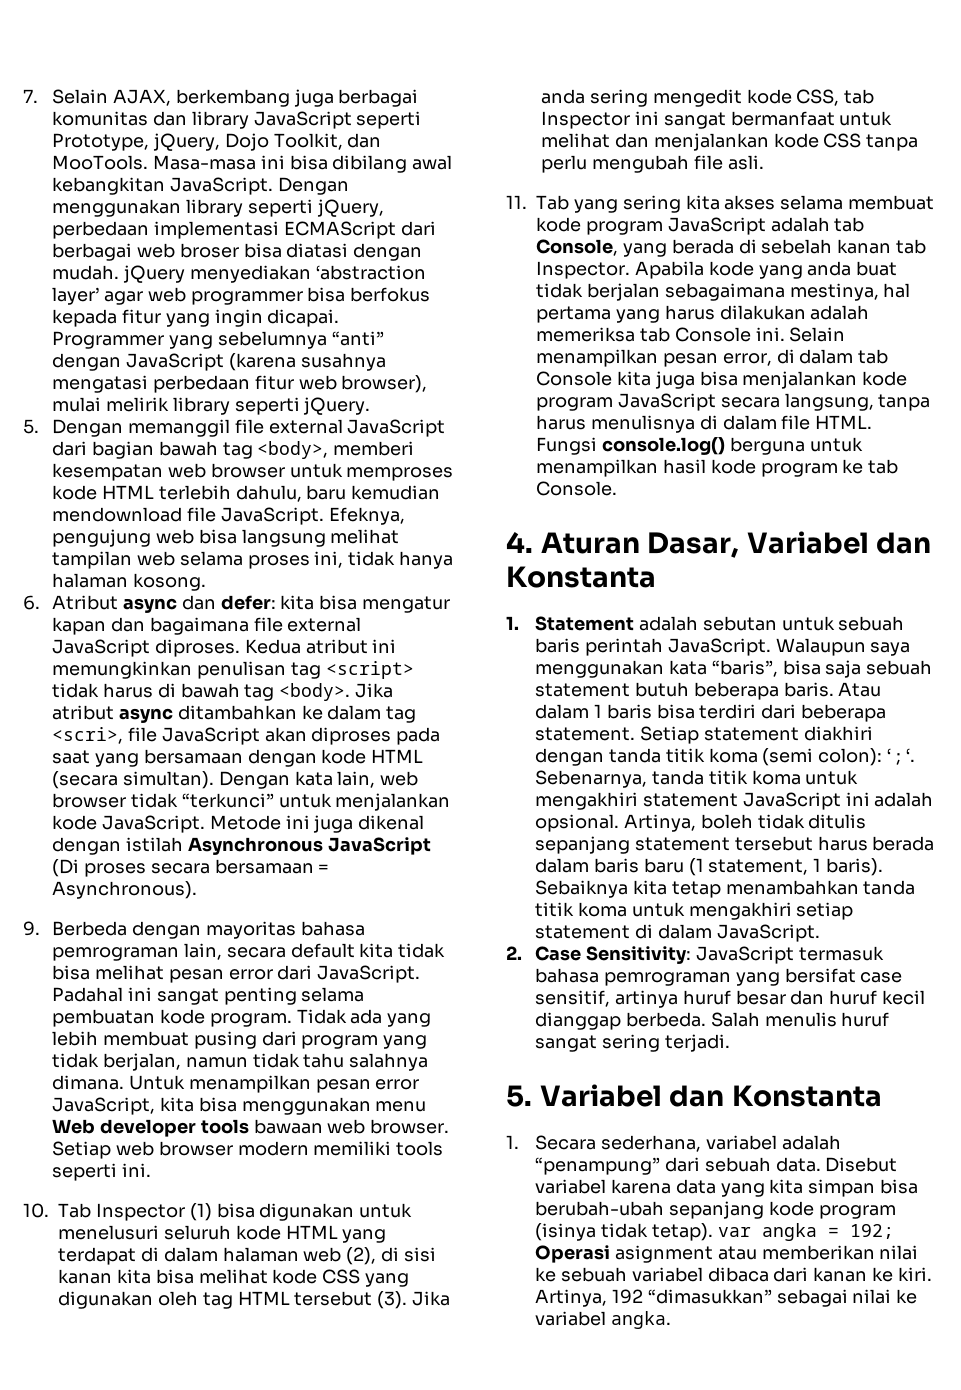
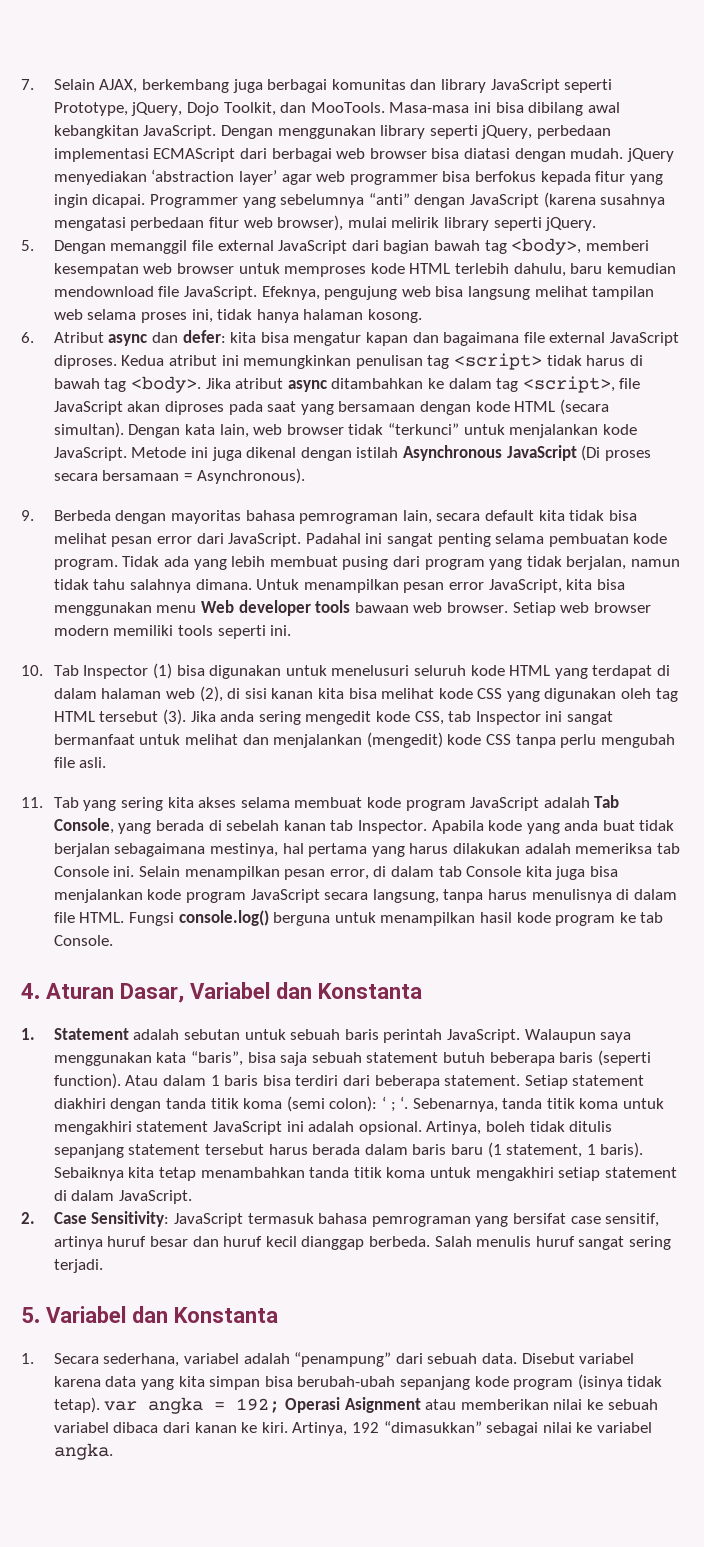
- Dengan menggunakan library seperti jQuery, perbedaan implementasi ECMAScript dari berbagai web broser bisa diatasi dengan mudah. jQuery menyediakan ‘abstraction layer’ agar web programmer bisa berfokus kepada fitur yang ingin dicapai.
+ Dengan menggunakan library seperti jQuery, perbedaan implementasi ECMAScript dari berbagai web browser bisa diatasi dengan mudah. jQuery menyediakan ‘abstraction layer’ agar web programmer bisa berfokus kepada fitur yang ingin dicapai.
- Jika atribut async ditambahkan ke dalam tag <scri>, file JavaScript akan diproses pada saat yang bersamaan dengan kode HTML (secara simultan).
+ Jika atribut async ditambahkan ke dalam tag <script>, file JavaScript akan diproses pada saat yang bersamaan dengan kode HTML (secara simultan).
- Jika anda sering mengedit kode CSS, tab Inspector ini sangat bermanfaat untuk melihat dan menjalankan kode CSS tanpa perlu mengubah file asli.
+ Jika anda sering mengedit kode CSS, tab Inspector ini sangat bermanfaat untuk melihat dan menjalankan (mengedit) kode CSS tanpa perlu mengubah file asli.
- 11. Tab yang sering kita akses selama membuat kode program JavaScript adalah tab Console, yang berada di sebelah kanan tab Inspector.
+ 11. Tab yang sering kita akses selama membuat kode program JavaScript adalah Tab Console, yang berada di sebelah kanan tab Inspector.
- Walaupun saya menggunakan kata “baris”, bisa saja sebuah statement butuh beberapa baris.
+ Walaupun saya menggunakan kata “baris”, bisa saja sebuah statement butuh beberapa baris (seperti function).
- Disebut variabel karena data yang kita simpan bisa berubah-ubah sepanjang kode program (isinya tidak tetap). var angka = 192; Operasi asignment atau memberikan nilai ke sebuah variabel dibaca dari kanan ke kiri.
+ Disebut variabel karena data yang kita simpan bisa berubah-ubah sepanjang kode program (isinya tidak tetap). var angka = 192; Operasi Asignment atau memberikan nilai ke sebuah variabel dibaca dari kanan ke kiri.

